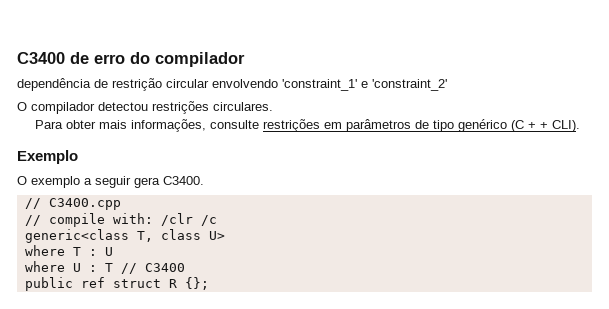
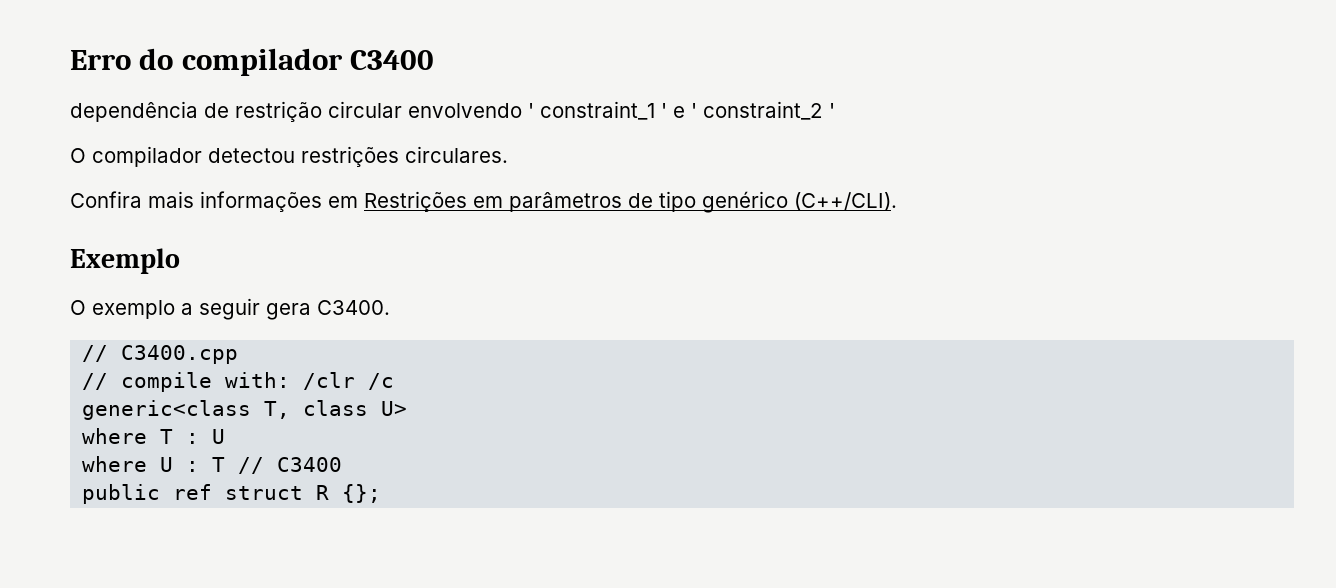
- C3400 de erro do compilador
+ Erro do compilador C3400
- dependência de restrição circular envolvendo 'constraint_1' e 'constraint_2'
+ dependência de restrição circular envolvendo ' constraint_1 ' e ' constraint_2 '
- Para obter mais informações, consulte restrições em parâmetros de tipo genérico (C + + CLI).
+ Confira mais informações em Restrições em parâmetros de tipo genérico (C++/CLI).

